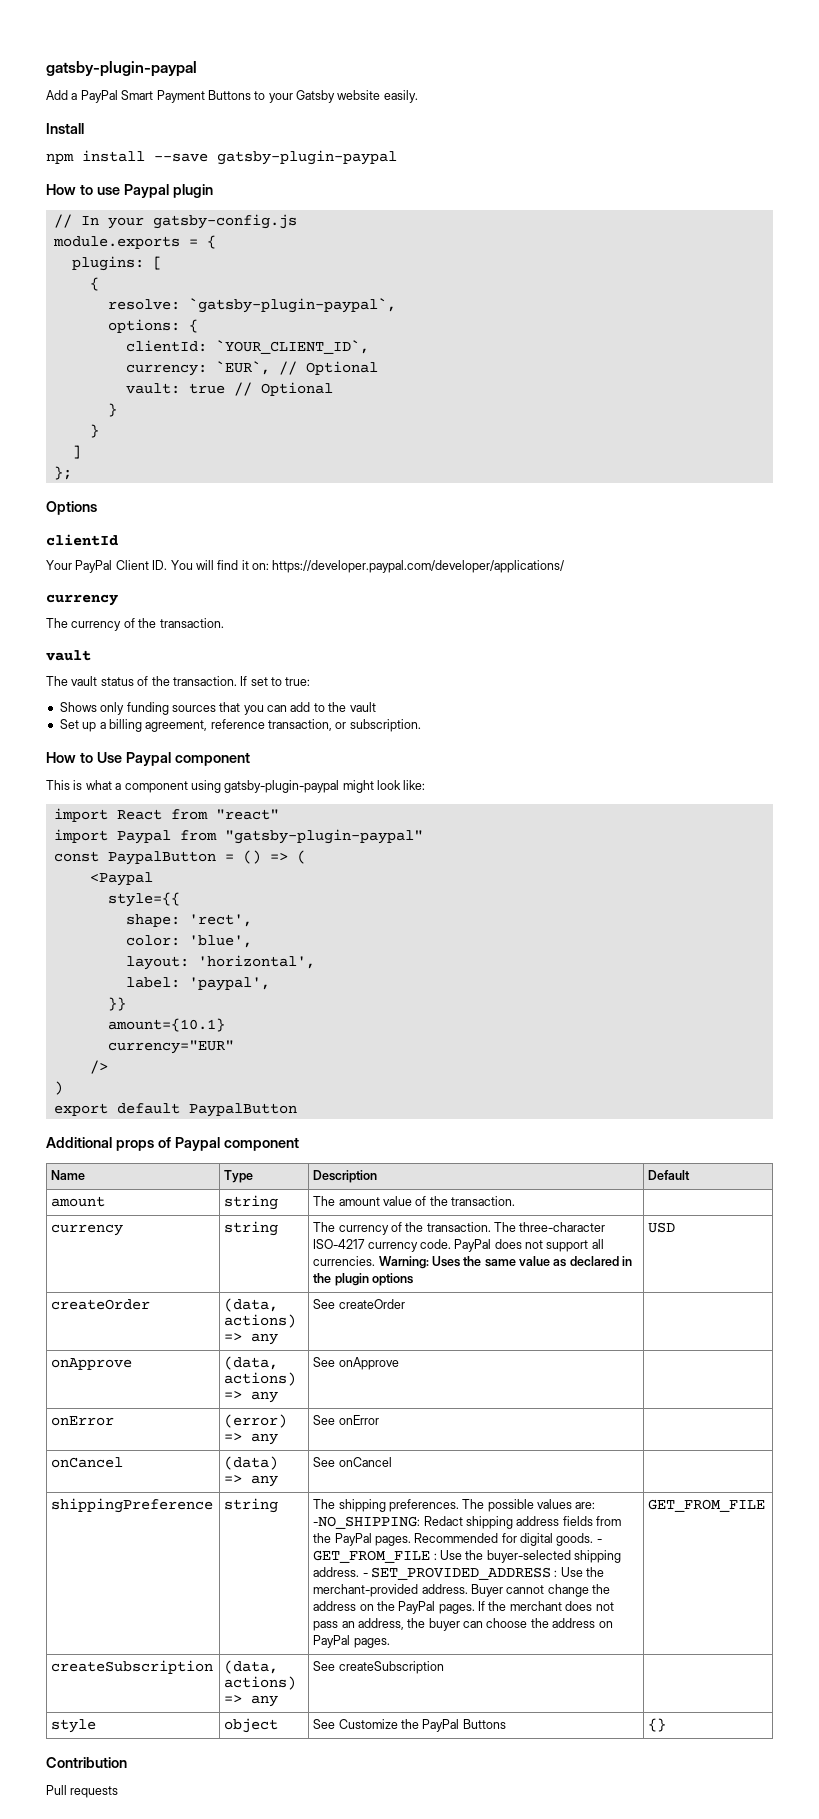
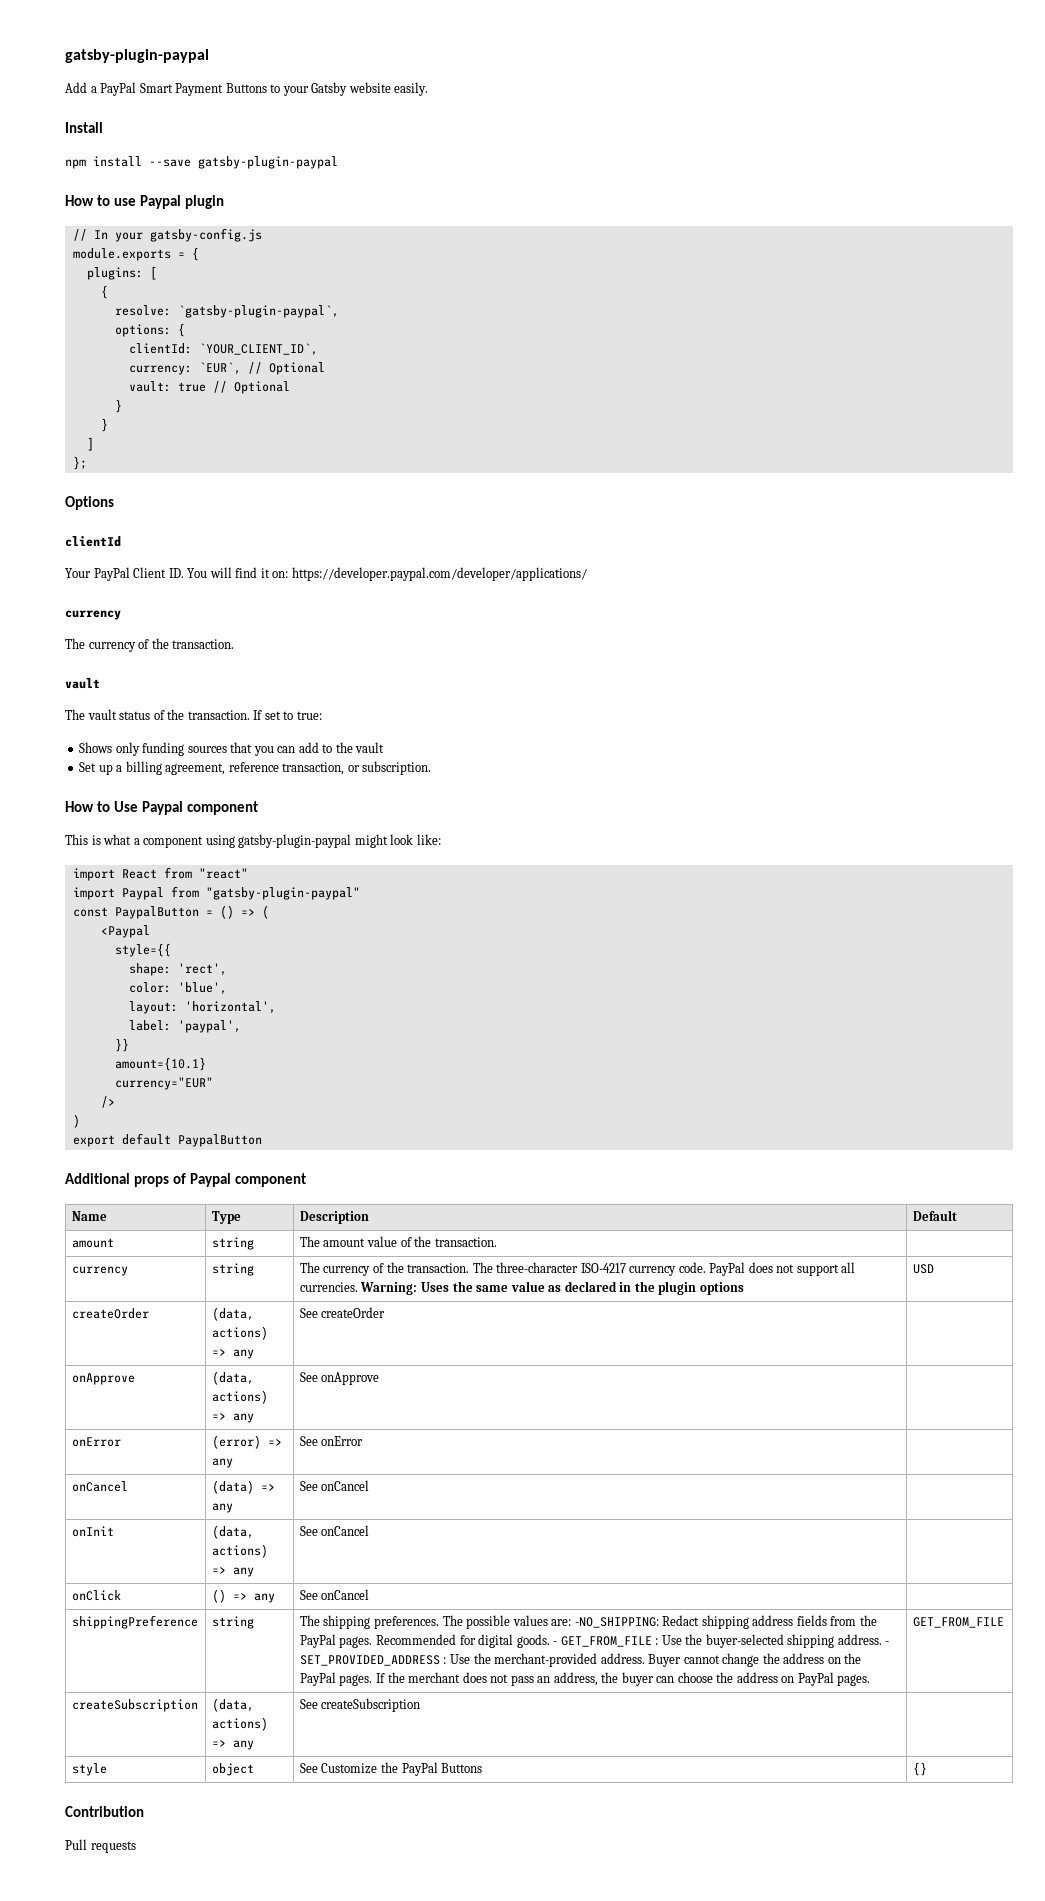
+ onInit | (data, actions) => any | See onCancel |
+ onClick | () => any | See onCancel |

